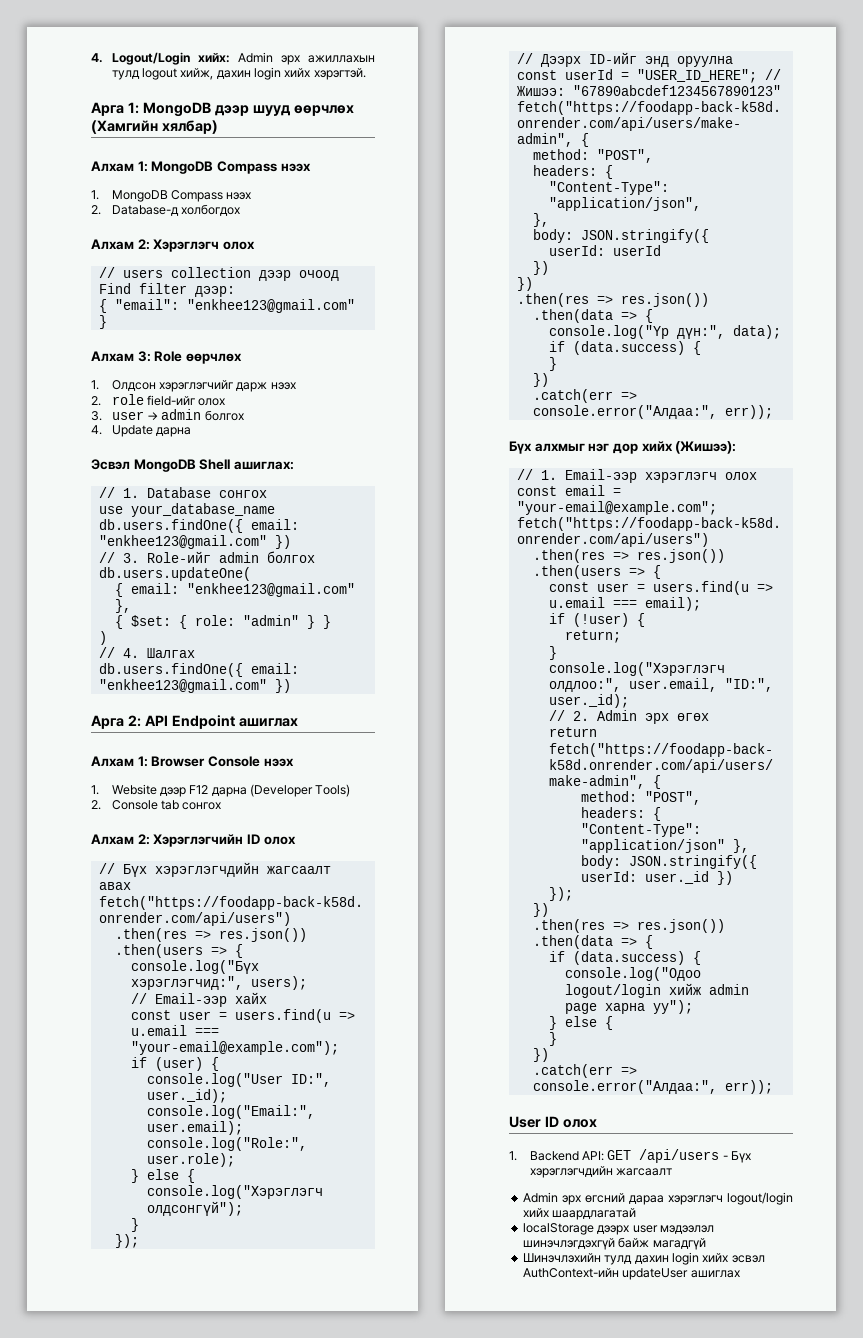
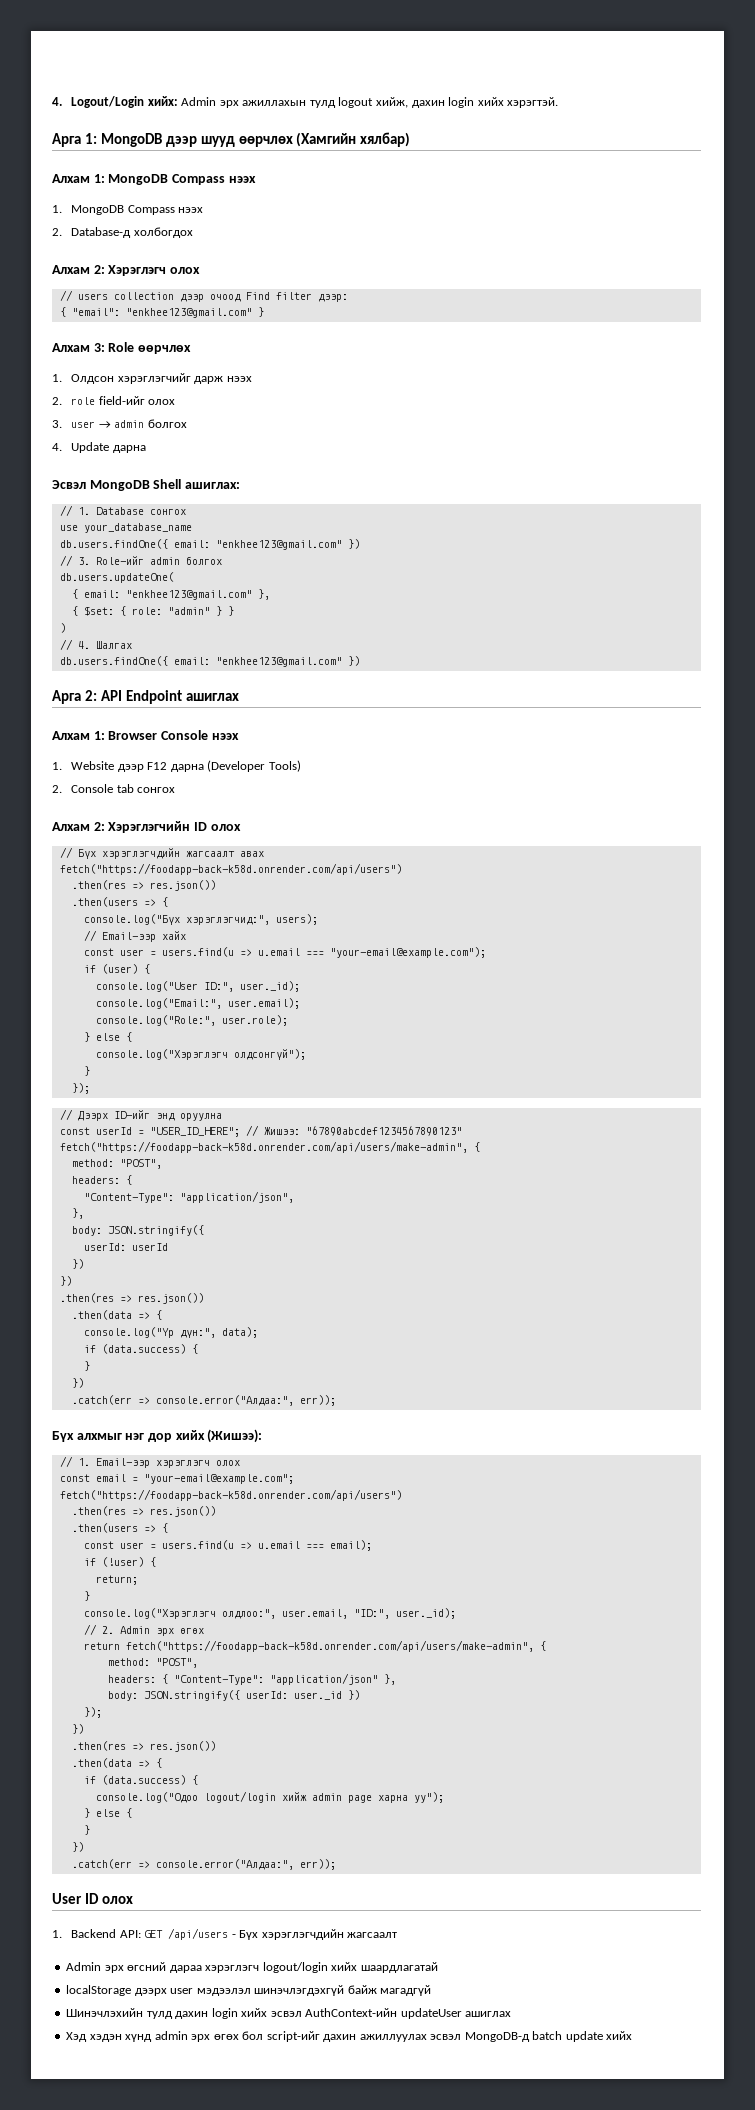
+ Хэд хэдэн хүнд admin эрх өгөх бол script-ийг дахин ажиллуулах эсвэл MongoDB-д batch update хийх

